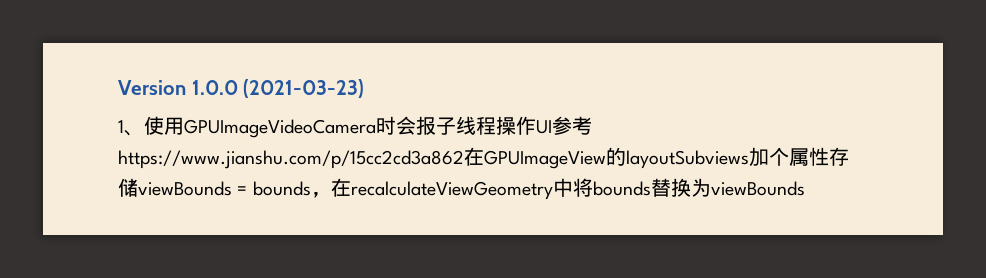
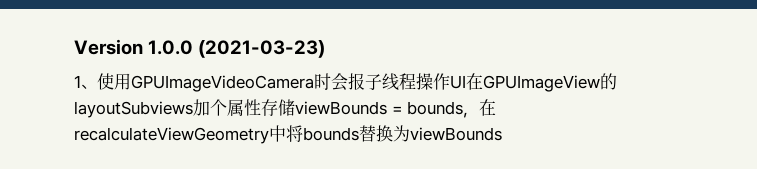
- 1、使用GPUImageVideoCamera时会报子线程操作UI参考https://www.jianshu.com/p/15cc2cd3a862在GPUImageView的layoutSubviews加个属性存储viewBounds = bounds，在recalculateViewGeometry中将bounds替换为viewBounds
+ 1、使用GPUImageVideoCamera时会报子线程操作UI在GPUImageView的layoutSubviews加个属性存储viewBounds = bounds，在recalculateViewGeometry中将bounds替换为viewBounds

